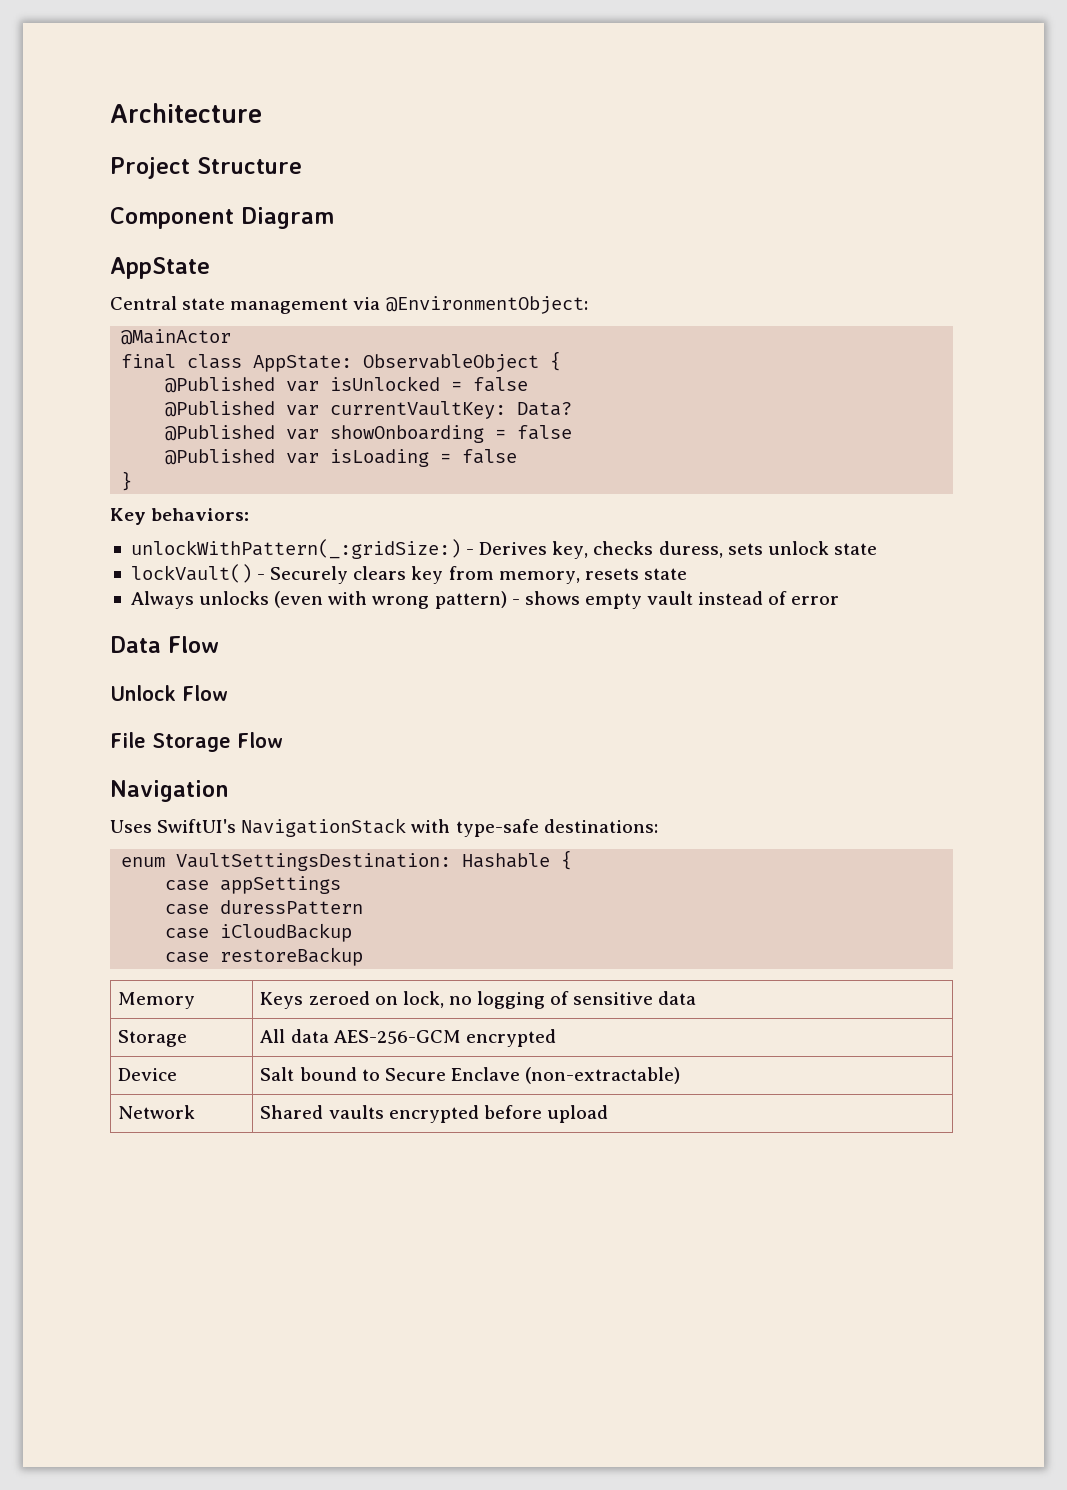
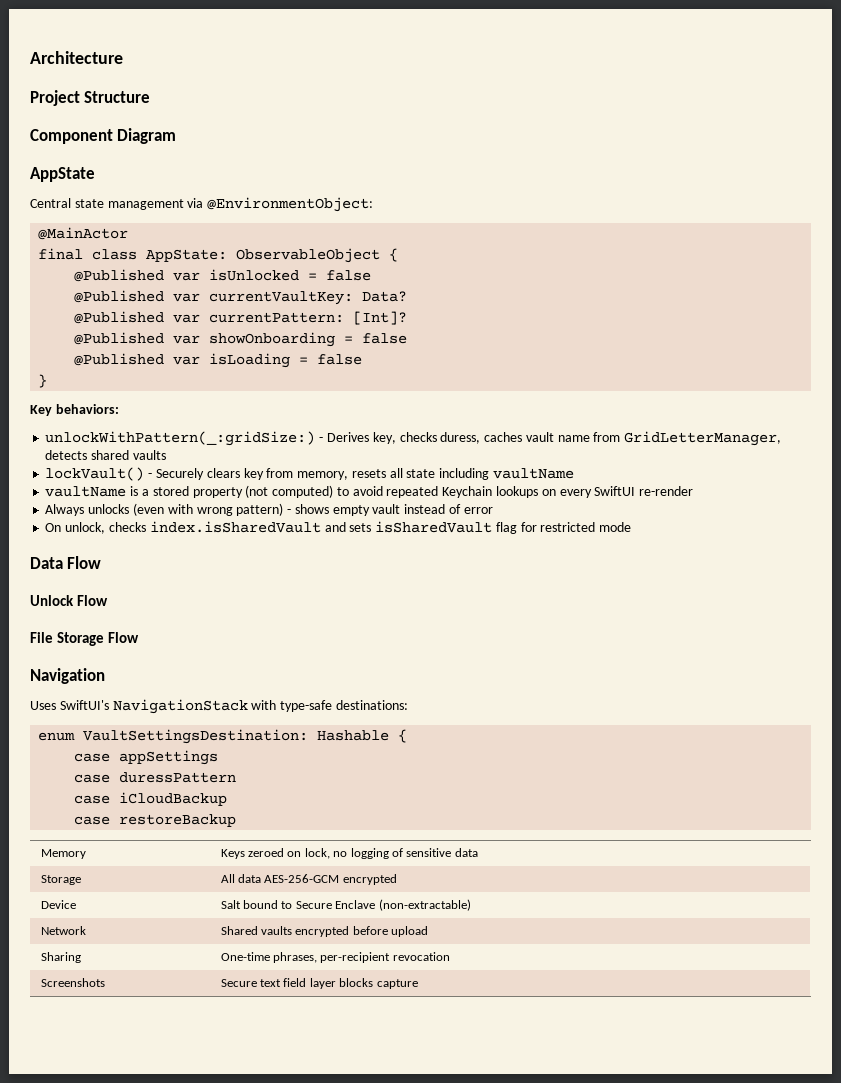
+ @Published var currentPattern: [Int]?
- unlockWithPattern(_:gridSize:) - Derives key, checks duress, sets unlock state
+ unlockWithPattern(_:gridSize:) - Derives key, checks duress, caches vault name from GridLetterManager, detects shared vaults
- lockVault() - Securely clears key from memory, resets state
+ lockVault() - Securely clears key from memory, resets all state including vaultName
+ vaultName is a stored property (not computed) to avoid repeated Keychain lookups on every SwiftUI re-render
+ On unlock, checks index.isSharedVault and sets isSharedVault flag for restricted mode
+ Sharing | One-time phrases, per-recipient revocation
+ Screenshots | Secure text field layer blocks capture

